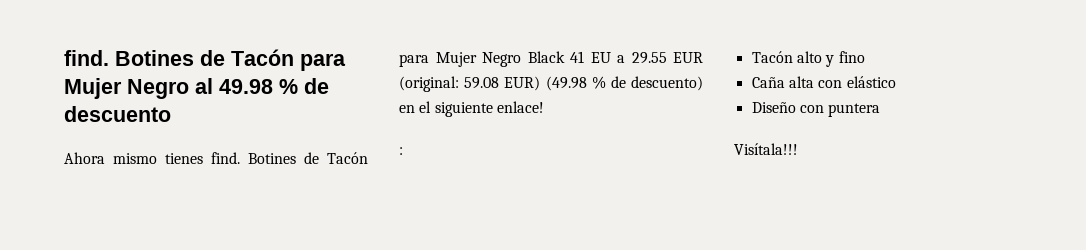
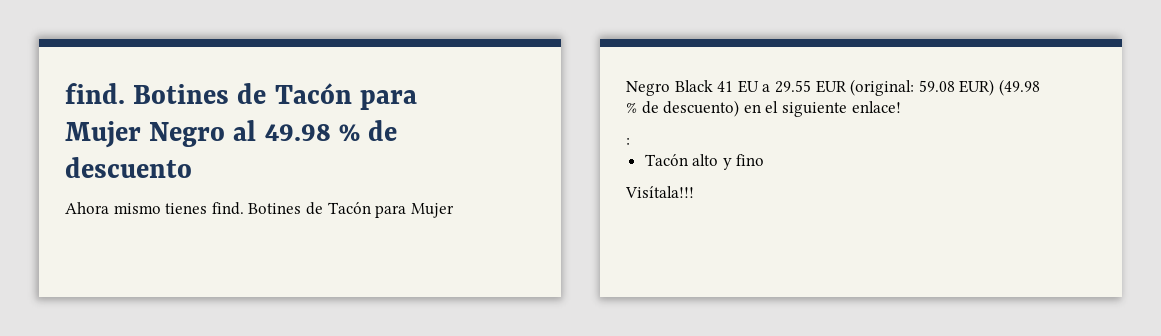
- Caña alta con elástico
- Diseño con puntera

